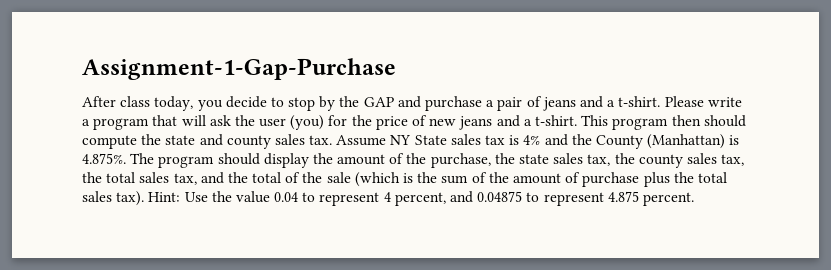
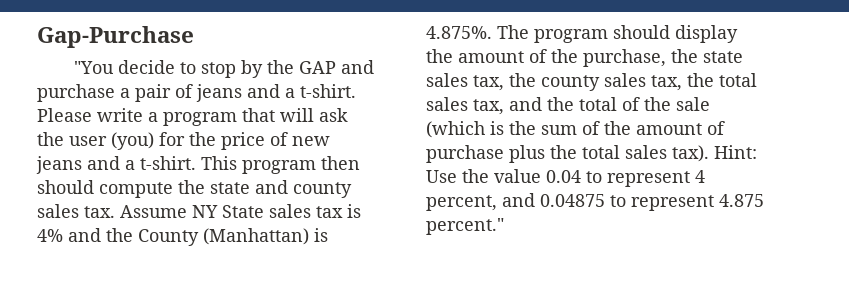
- Assignment-1-Gap-Purchase
- After class today, you decide to stop by the GAP and purchase a pair of jeans and a t-shirt.
+ Gap-Purchase
+ "You decide to stop by the GAP and purchase a pair of jeans and a t-shirt.
- Hint: Use the value 0.04 to represent 4 percent, and 0.04875 to represent 4.875 percent.
+ Hint: Use the value 0.04 to represent 4 percent, and 0.04875 to represent 4.875 percent."

